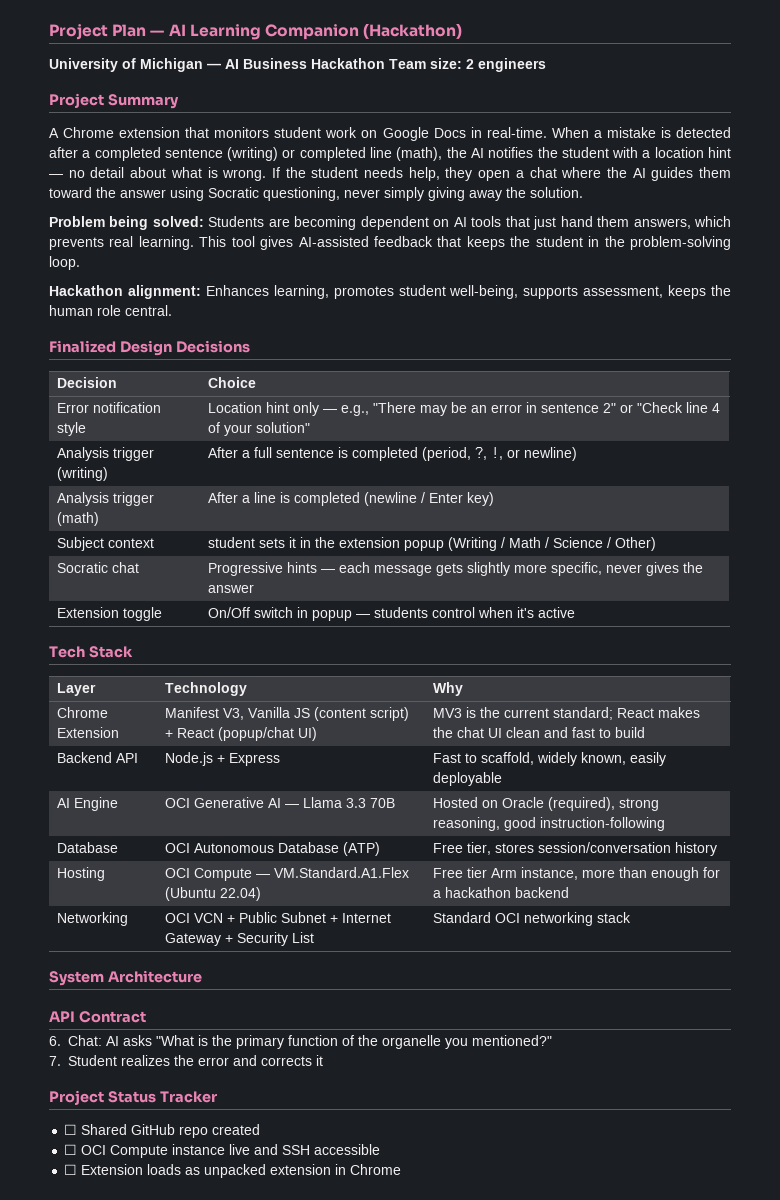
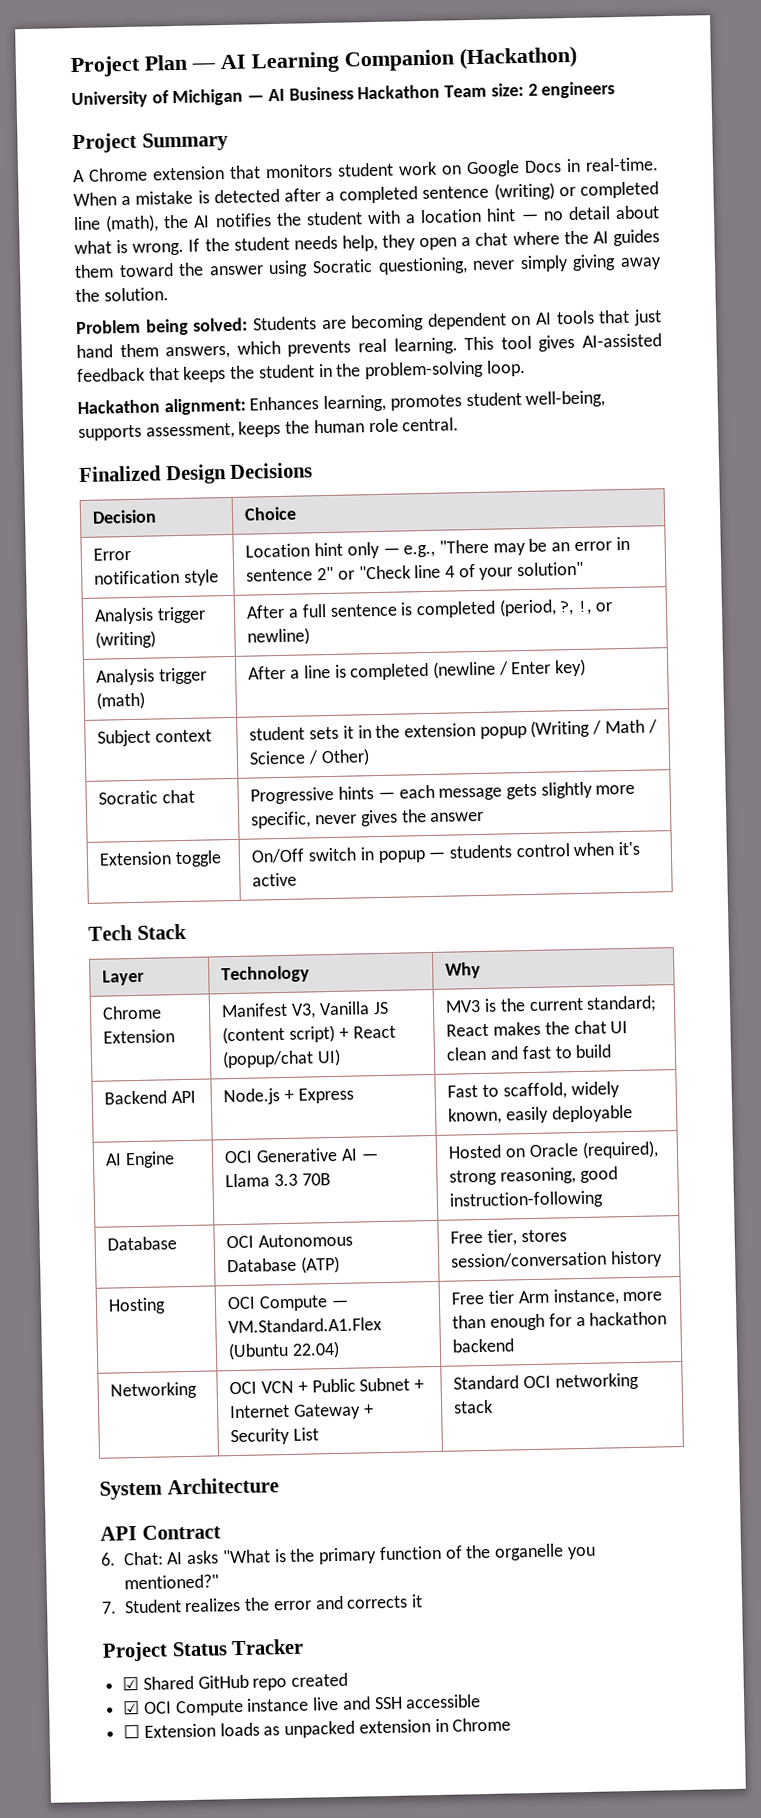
- ☐ Shared GitHub repo created
+ ☑ Shared GitHub repo created
- ☐ OCI Compute instance live and SSH accessible
+ ☑ OCI Compute instance live and SSH accessible

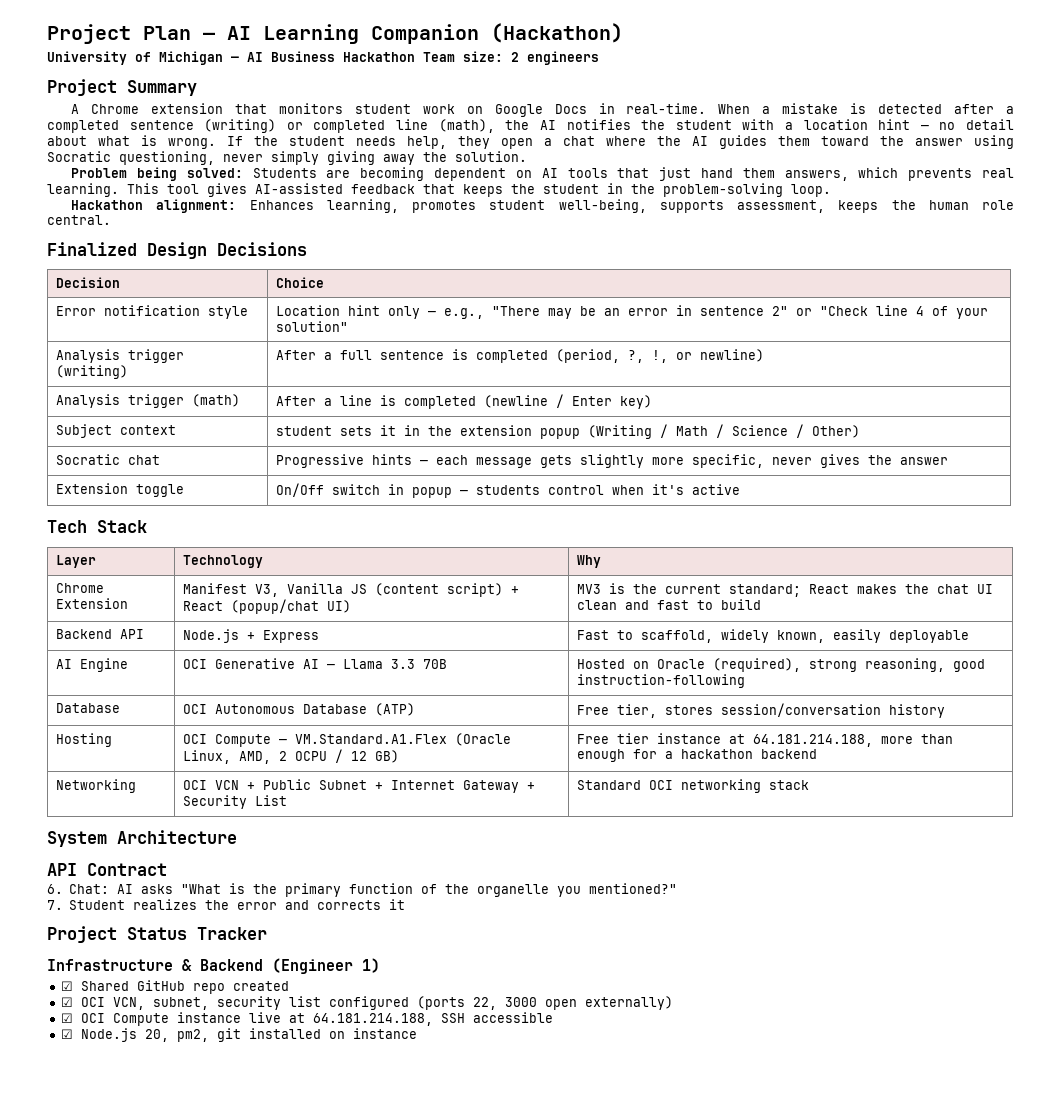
- Hosting | OCI Compute — VM.Standard.A1.Flex (Ubuntu 22.04) | Free tier Arm instance, more than enough for a hackathon backend
+ Hosting | OCI Compute — VM.Standard.A1.Flex (Oracle Linux, AMD, 2 OCPU / 12 GB) | Free tier instance at 64.181.214.188, more than enough for a hackathon backend
+ Infrastructure & Backend (Engineer 1)
+ ☑ OCI VCN, subnet, security list configured (ports 22, 3000 open externally)
- ☑ OCI Compute instance live and SSH accessible
+ ☑ OCI Compute instance live at 64.181.214.188, SSH accessible
- ☐ Extension loads as unpacked extension in Chrome
+ ☑ Node.js 20, pm2, git installed on instance

